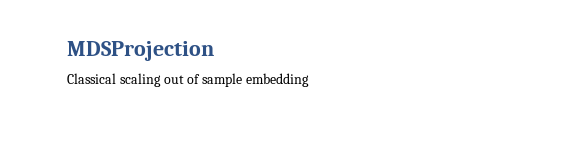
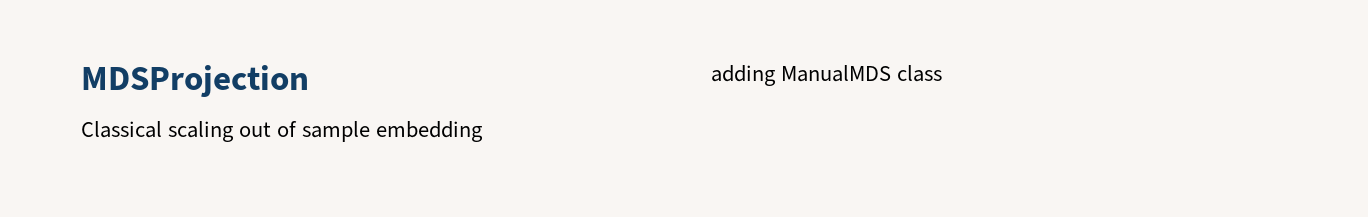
+ adding ManualMDS class

